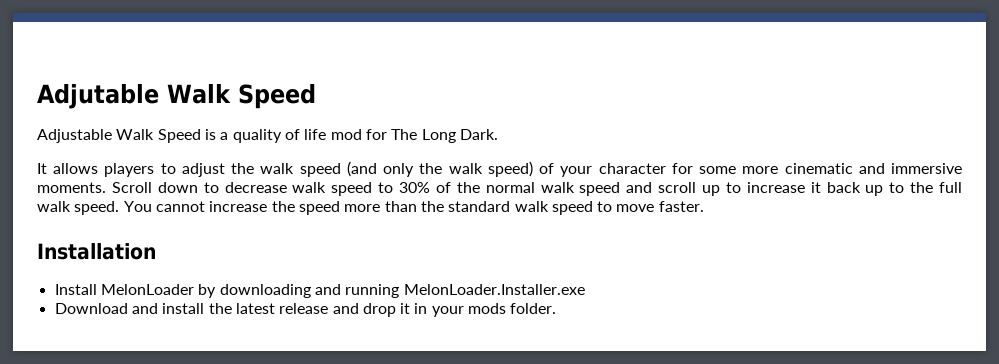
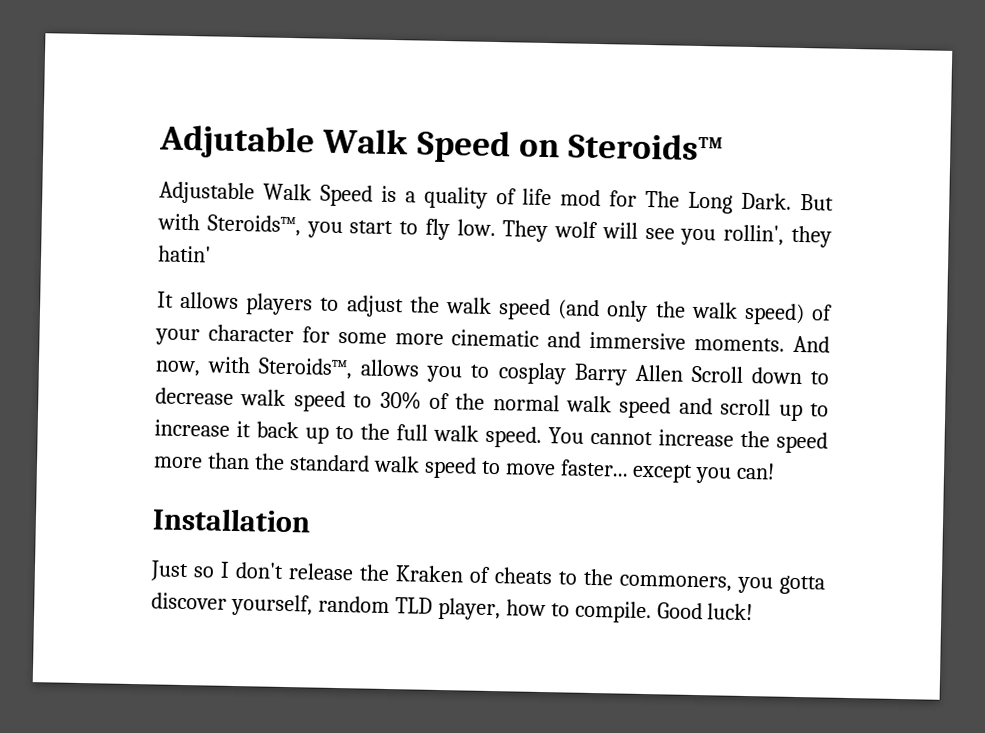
- Adjutable Walk Speed
+ Adjutable Walk Speed on Steroids™
+ But with Steroids™, you start to fly low. They wolf will see you rollin', they hatin'
- Scroll down to decrease walk speed to 30% of the normal walk speed and scroll up to increase it back up to the full walk speed.
+ And now, with Steroids™, allows you to cosplay Barry Allen Scroll down to decrease walk speed to 30% of the normal walk speed and scroll up to increase it back up to the full walk speed.
- You cannot increase the speed more than the standard walk speed to move faster.
+ You cannot increase the speed more than the standard walk speed to move faster... except you can!
  Installation
- Install MelonLoader by downloading and running MelonLoader.Installer.exe
- Download and install the latest release and drop it in your mods folder.
+ Just so I don't release the Kraken of cheats to the commoners, you gotta discover yourself, random TLD player, how to compile. Good luck!

